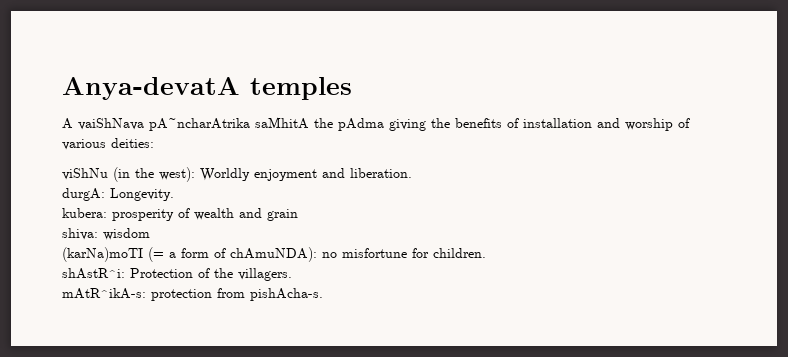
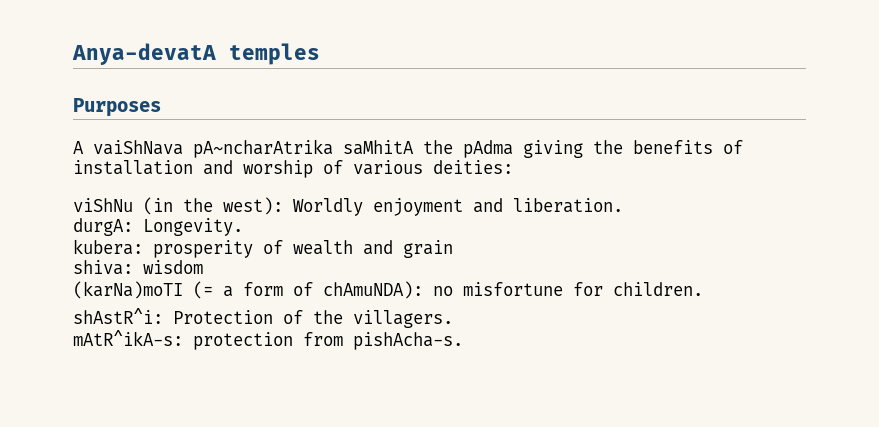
+ Purposes

